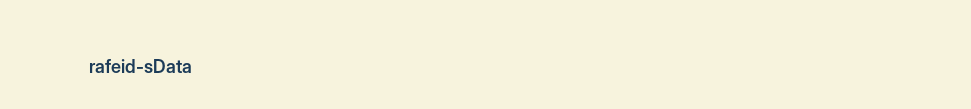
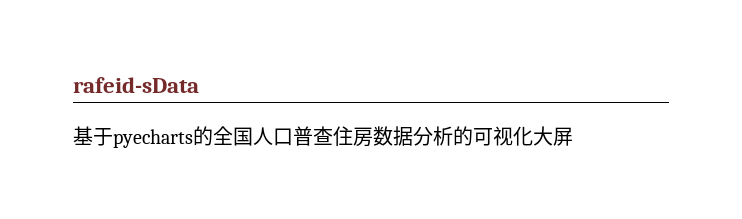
+ 基于pyecharts的全国人口普查住房数据分析的可视化大屏

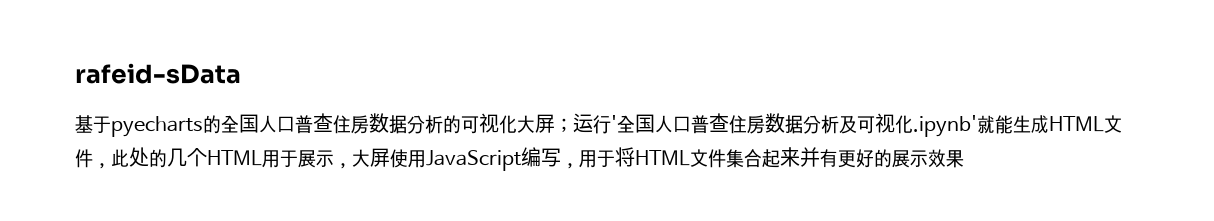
- 基于pyecharts的全国人口普查住房数据分析的可视化大屏
+ 基于pyecharts的全国人口普查住房数据分析的可视化大屏；运行'全国人口普查住房数据分析及可视化.ipynb'就能生成HTML文件，此处的几个HTML用于展示，大屏使用JavaScript编写，用于将HTML文件集合起来并有更好的展示效果

